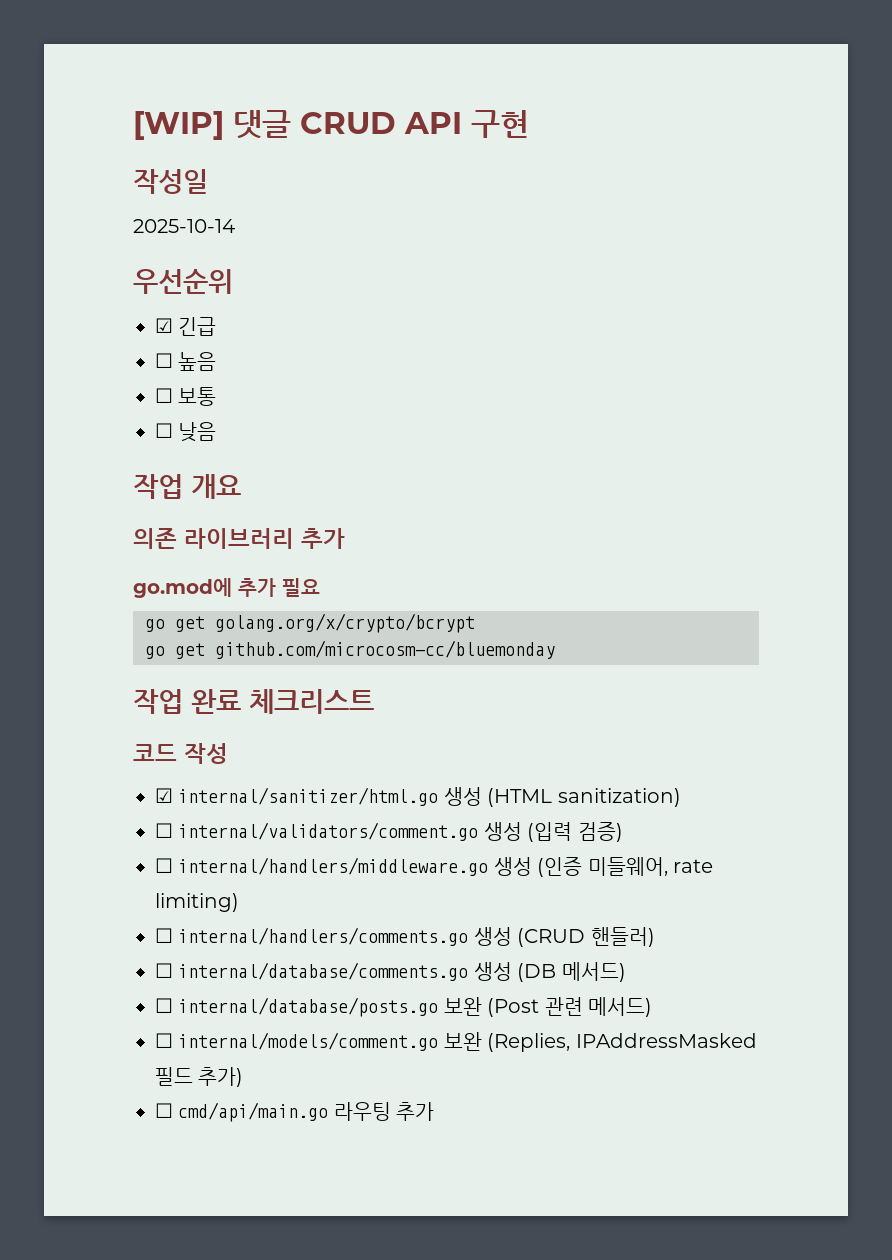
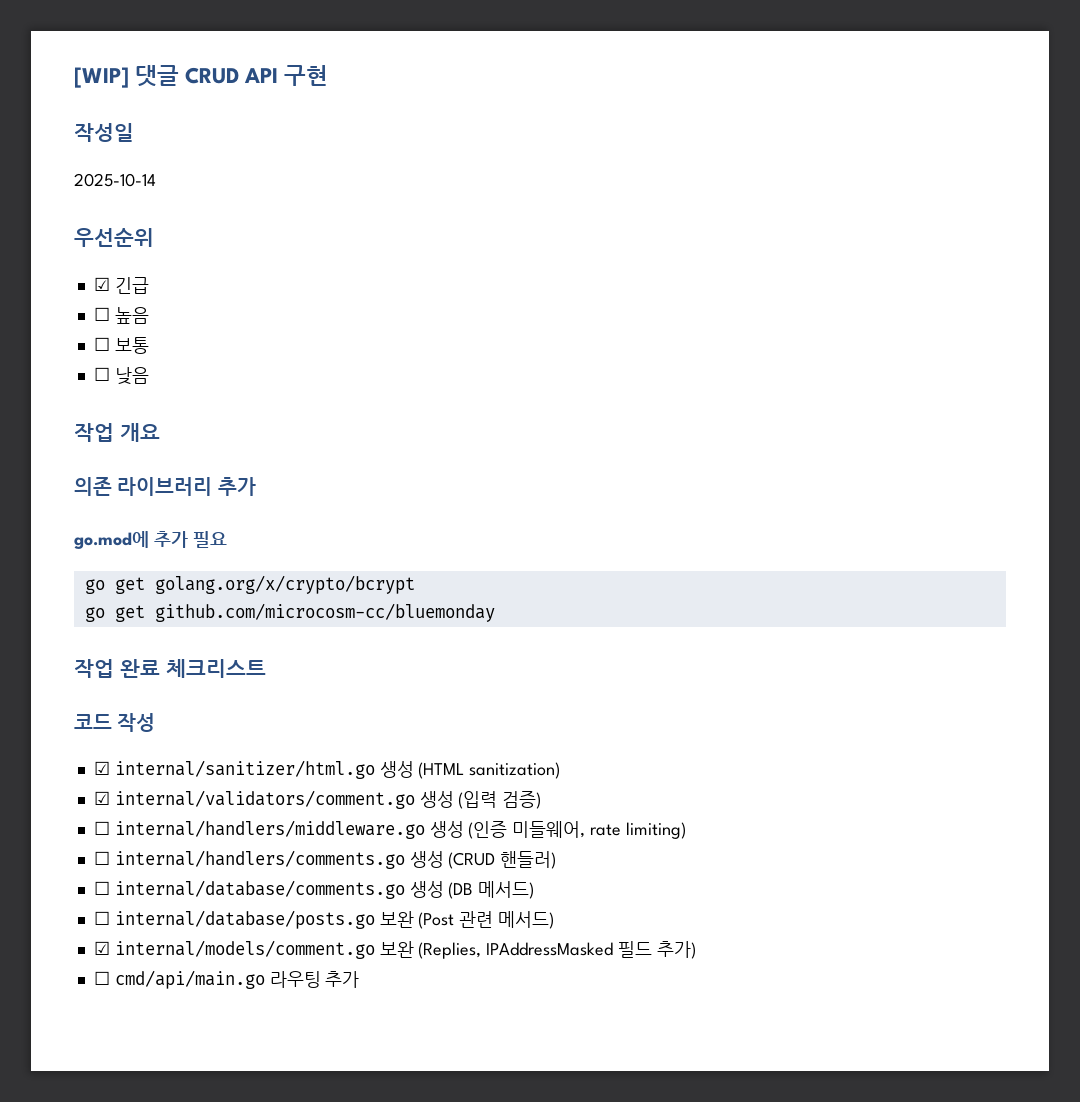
- ☐ internal/validators/comment.go 생성 (입력 검증)
+ ☑ internal/validators/comment.go 생성 (입력 검증)
- ☐ internal/models/comment.go 보완 (Replies, IPAddressMasked 필드 추가)
+ ☑ internal/models/comment.go 보완 (Replies, IPAddressMasked 필드 추가)

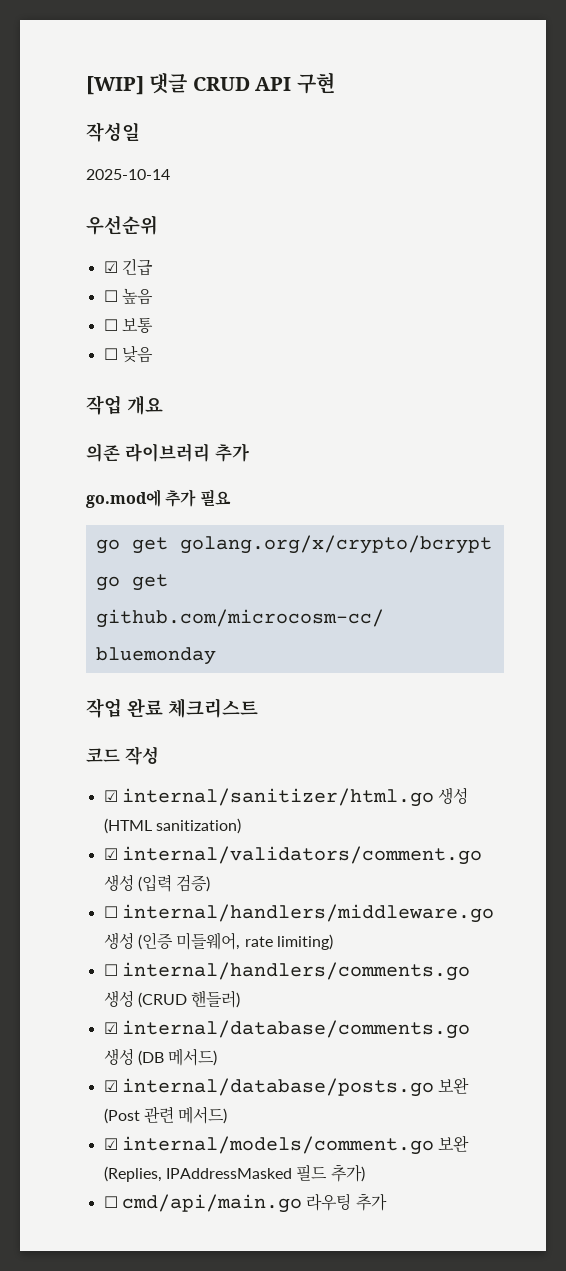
- ☐ internal/database/comments.go 생성 (DB 메서드)
+ ☑ internal/database/comments.go 생성 (DB 메서드)
- ☐ internal/database/posts.go 보완 (Post 관련 메서드)
+ ☑ internal/database/posts.go 보완 (Post 관련 메서드)

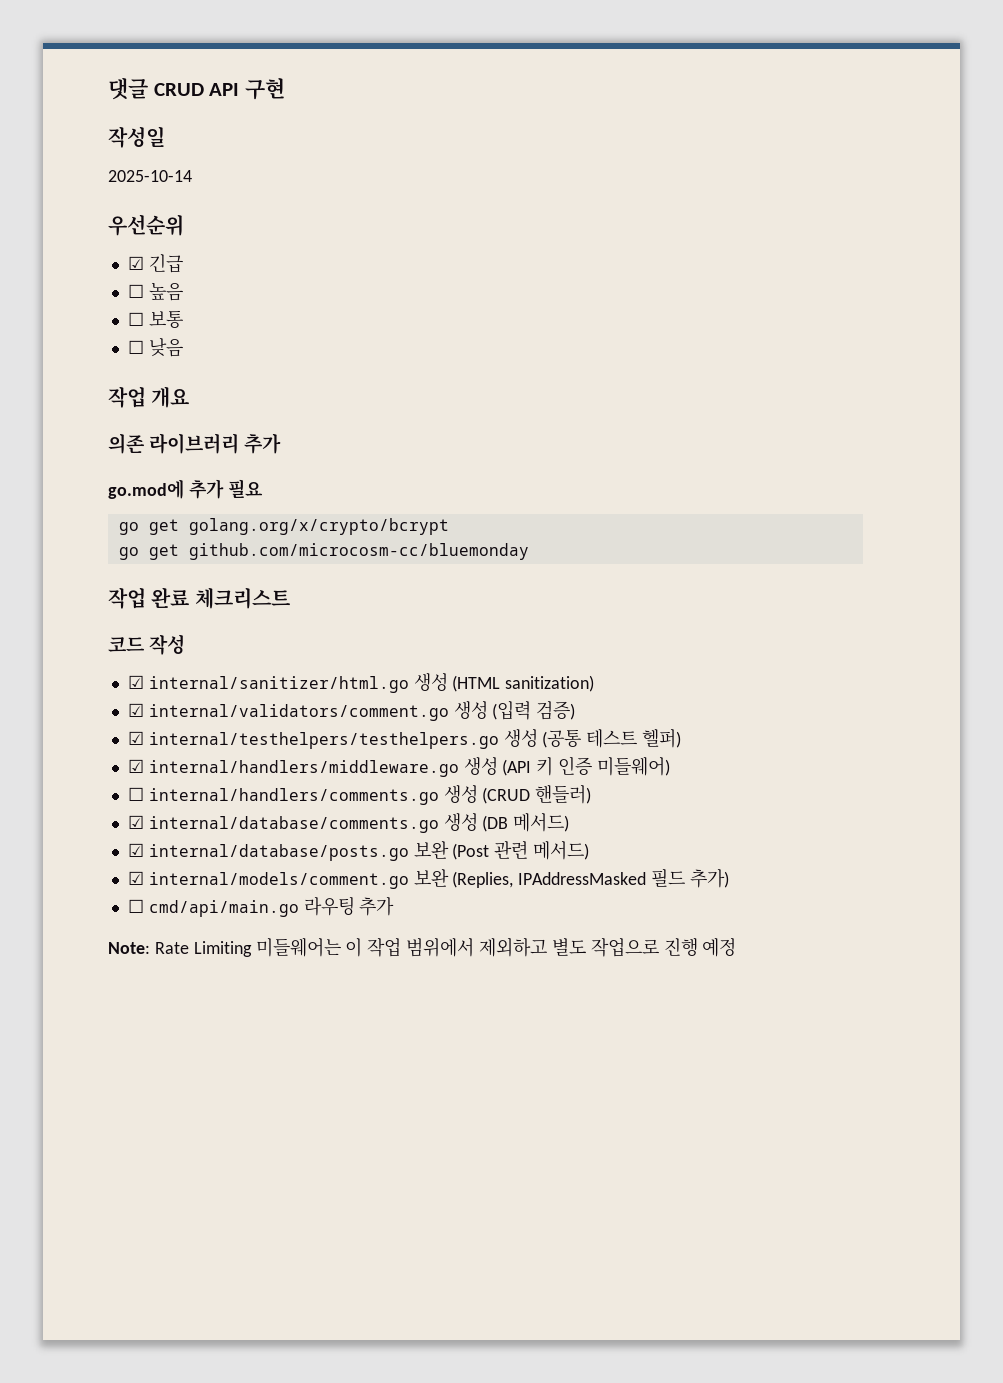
- [WIP] 댓글 CRUD API 구현
+ 댓글 CRUD API 구현
- ☐ internal/handlers/middleware.go 생성 (인증 미들웨어, rate limiting)
+ ☑ internal/testhelpers/testhelpers.go 생성 (공통 테스트 헬퍼)
+ ☑ internal/handlers/middleware.go 생성 (API 키 인증 미들웨어)
+ Note: Rate Limiting 미들웨어는 이 작업 범위에서 제외하고 별도 작업으로 진행 예정

